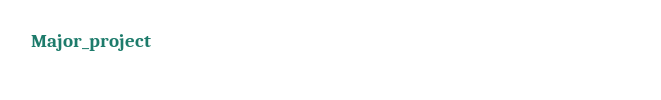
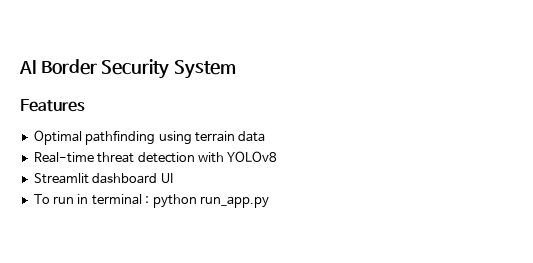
- Major_project
+ AI Border Security System
+ Features
+ Optimal pathfinding using terrain data
+ Real-time threat detection with YOLOv8
+ Streamlit dashboard UI
+ To run in terminal : python run_app.py

